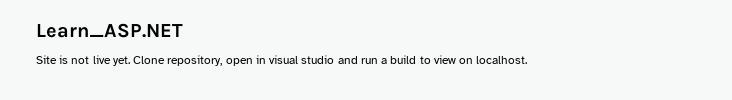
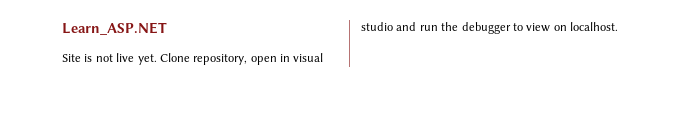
- Clone repository, open in visual studio and run a build to view on localhost.
+ Clone repository, open in visual studio and run the debugger to view on localhost.

